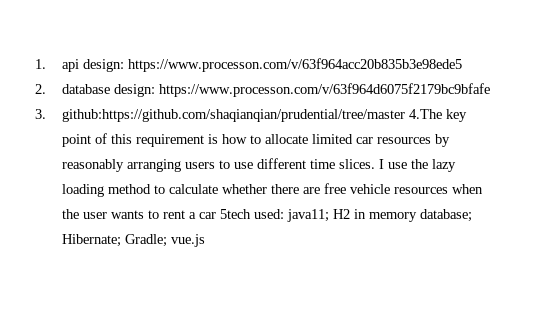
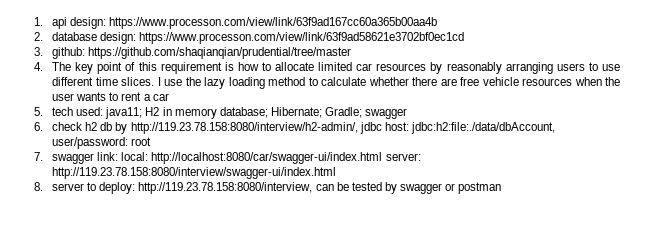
- 1. api design: https://www.processon.com/v/63f964acc20b835b3e98ede5
+ 1. api design: https://www.processon.com/view/link/63f9ad167cc60a365b00aa4b
- 2. database design: https://www.processon.com/v/63f964d6075f2179bc9bfafe
+ 2. database design: https://www.processon.com/view/link/63f9ad58621e3702bf0ec1cd
- 3. github:https://github.com/shaqianqian/prudential/tree/master 4.The key point of this requirement is how to allocate limited car resources by reasonably arranging users to use different time slices.
+ 3. github: https://github.com/shaqianqian/prudential/tree/master
+ 4. The key point of this requirement is how to allocate limited car resources by reasonably arranging users to use different time slices.
- I use the lazy loading method to calculate whether there are free vehicle resources when the user wants to rent a car 5tech used: java11; H2 in memory database; Hibernate; Gradle; vue.js
+ I use the lazy loading method to calculate whether there are free vehicle resources when the user wants to rent a car
+ 5. tech used: java11; H2 in memory database; Hibernate; Gradle; swagger
+ 6. check h2 db by http://119.23.78.158:8080/interview/h2-admin/, jdbc host: jdbc:h2:file:./data/dbAccount, user/password: root
+ 7. swagger link: local: http://localhost:8080/car/swagger-ui/index.html server: http://119.23.78.158:8080/interview/swagger-ui/index.html
+ 8. server to deploy: http://119.23.78.158:8080/interview, can be tested by swagger or postman

